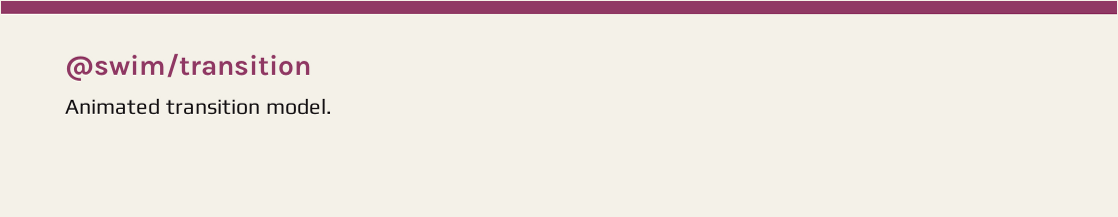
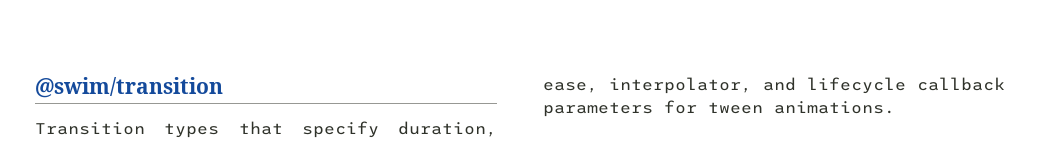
- Animated transition model.
+ Transition types that specify duration, ease, interpolator, and lifecycle callback parameters for tween animations.

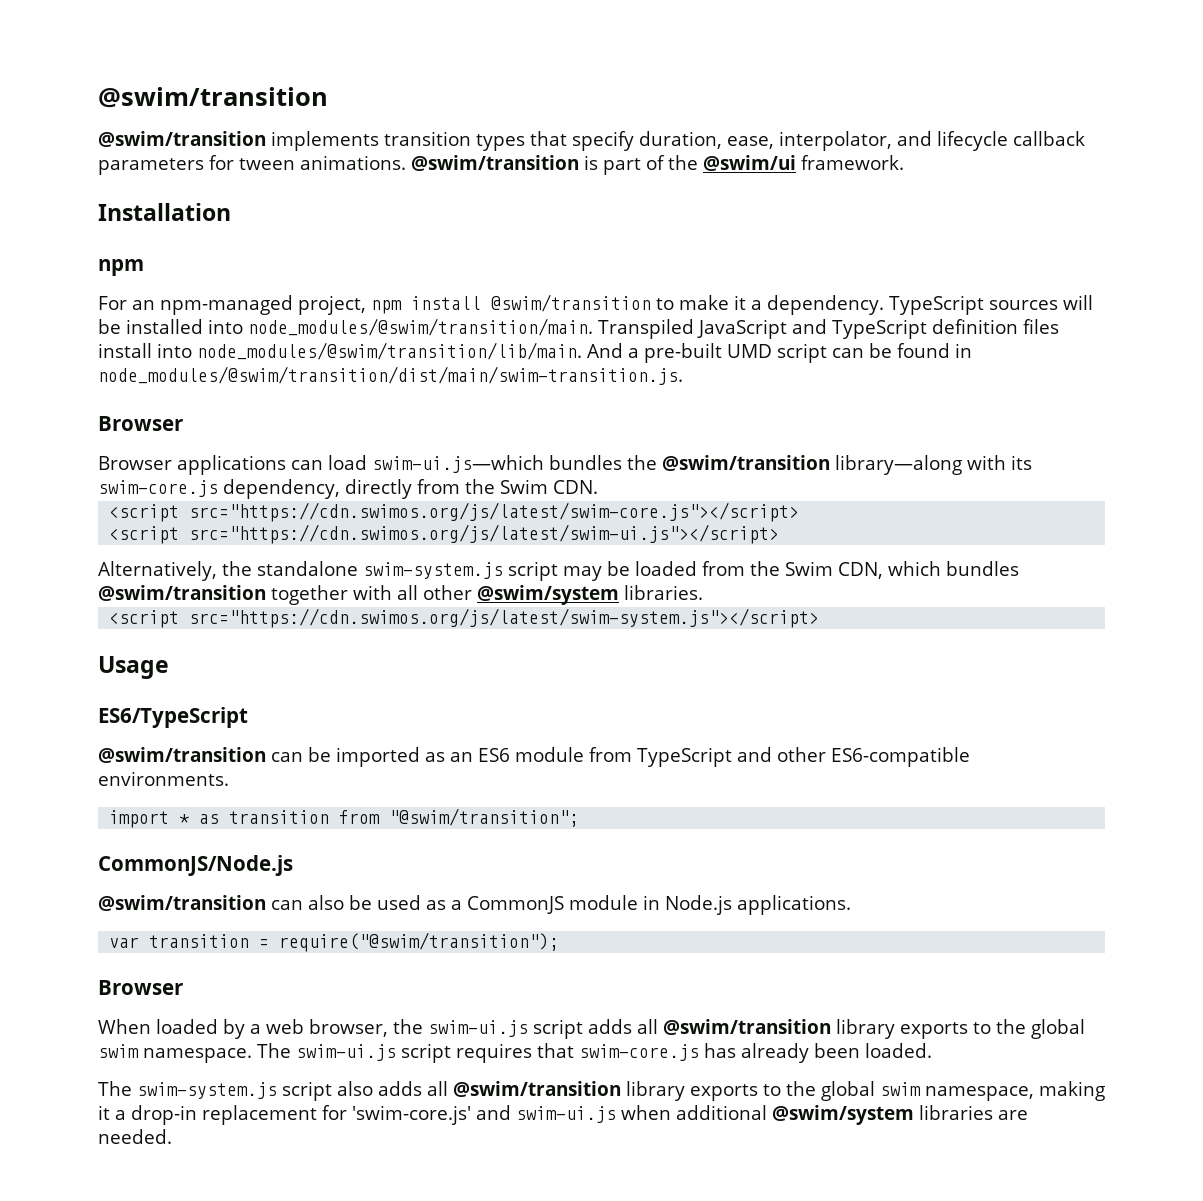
- Transition types that specify duration, ease, interpolator, and lifecycle callback parameters for tween animations.
+ @swim/transition implements transition types that specify duration, ease, interpolator, and lifecycle callback parameters for tween animations.
+ @swim/transition is part of the @swim/ui framework.
+ Installation
+ npm
+ For an npm-managed project, npm install @swim/transition to make it a dependency. TypeScript sources will be installed into node_modules/@swim/transition/main. Transpiled JavaScript and TypeScript definition files install into node_modules/@swim/transition/lib/main. And a pre-built UMD script can be found in node_modules/@swim/transition/dist/main/swim-transition.js.
+ Browser
+ Browser applications can load swim-ui.js—which bundles the @swim/transition library—along with its swim-core.js dependency, directly from the Swim CDN.
+ <script src="https://cdn.swimos.org/js/latest/swim-core.js"></script>
+ <script src="https://cdn.swimos.org/js/latest/swim-ui.js"></script>
+ Alternatively, the standalone swim-system.js script may be loaded from the Swim CDN, which bundles @swim/transition together with all other @swim/system libraries.
+ <script src="https://cdn.swimos.org/js/latest/swim-system.js"></script>
+ Usage
+ ES6/TypeScript
+ @swim/transition can be imported as an ES6 module from TypeScript and other ES6-compatible environments.
+ import * as transition from "@swim/transition";
+ CommonJS/Node.js
+ @swim/transition can also be used as a CommonJS module in Node.js applications.
+ var transition = require("@swim/transition");
+ Browser
+ When loaded by a web browser, the swim-ui.js script adds all @swim/transition library exports to the global swim namespace. The swim-ui.js script requires that swim-core.js has already been loaded.
+ The swim-system.js script also adds all @swim/transition library exports to the global swim namespace, making it a drop-in replacement for 'swim-core.js' and swim-ui.js when additional @swim/system libraries are needed.

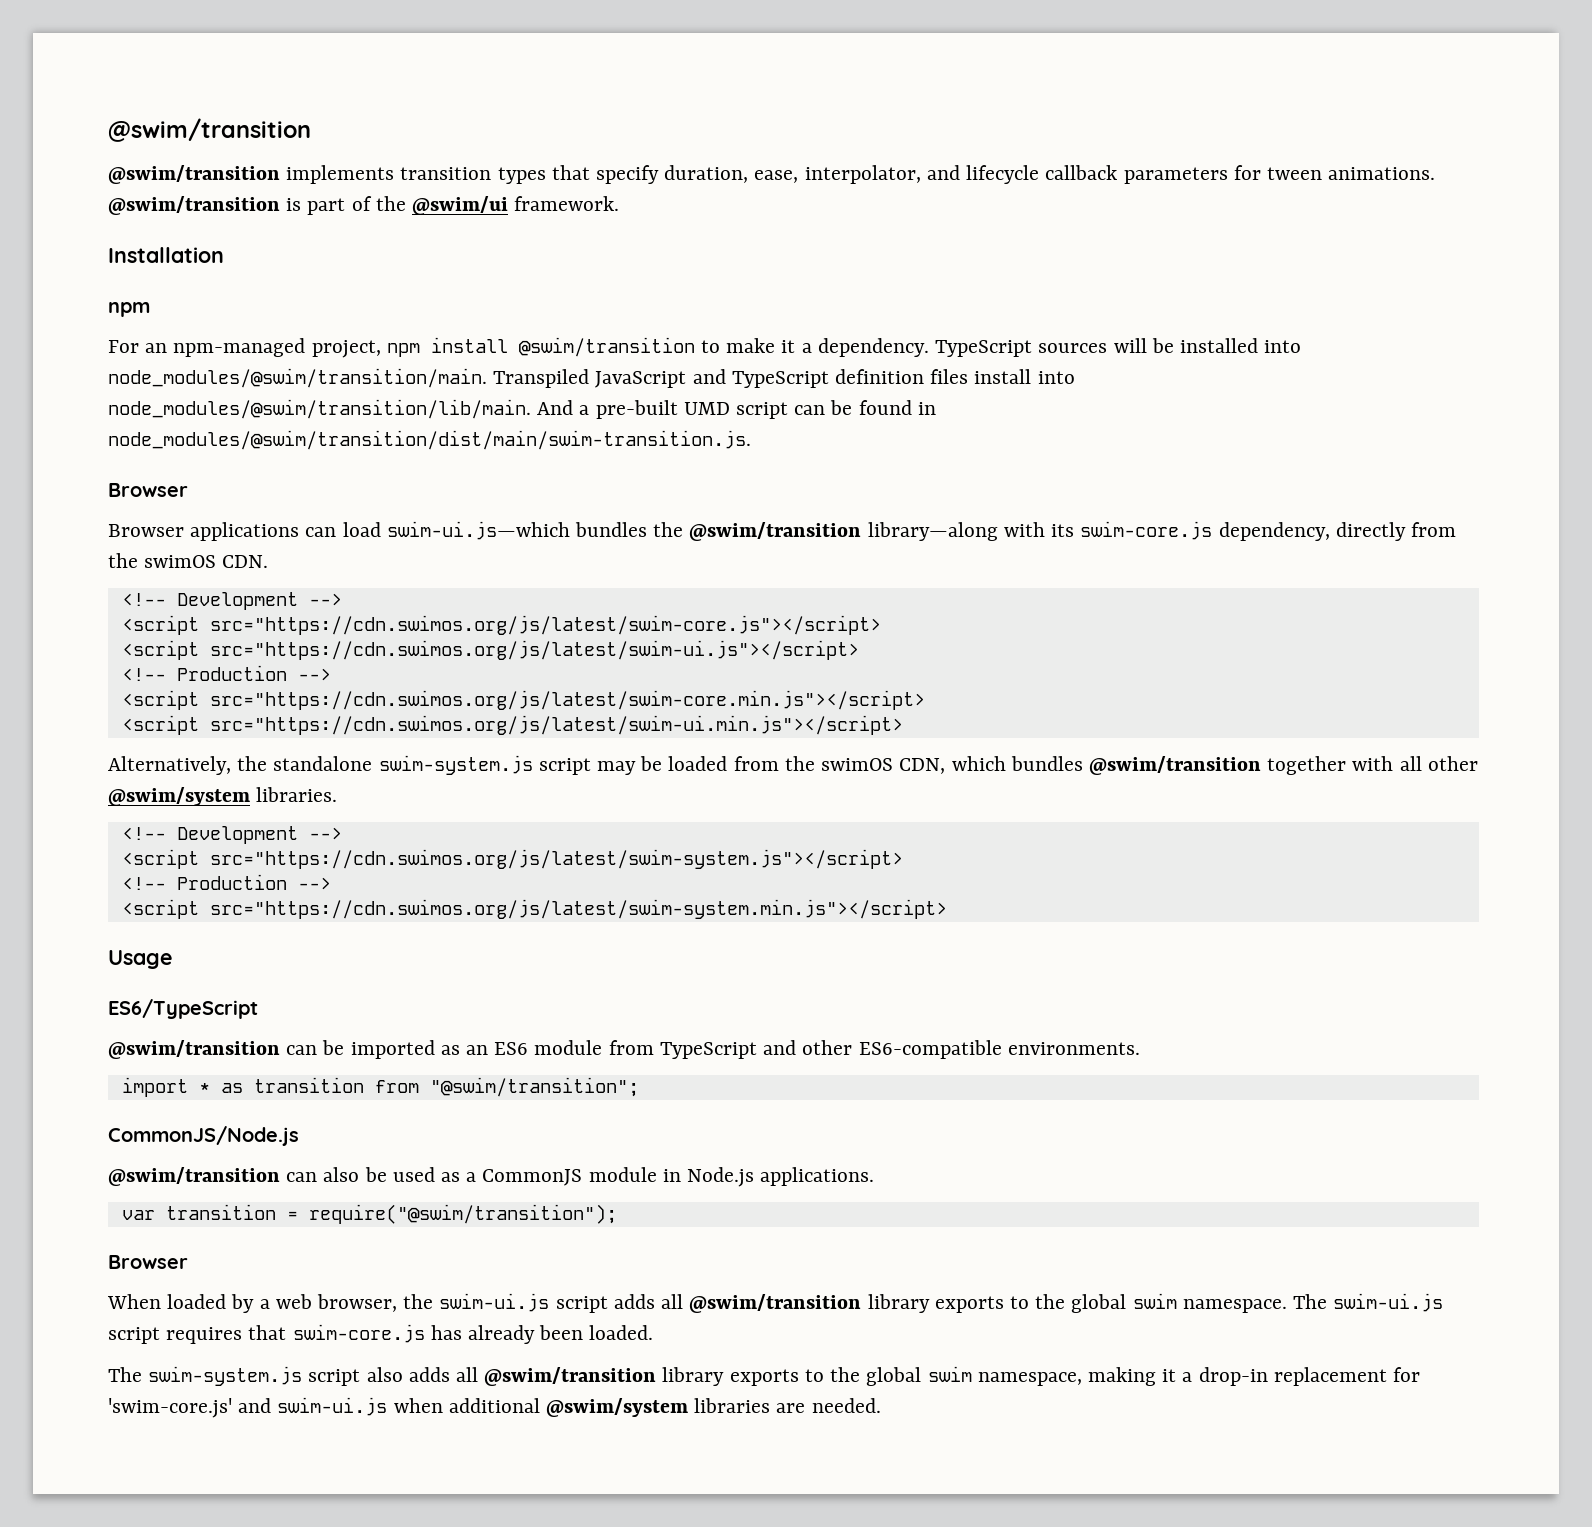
- Browser applications can load swim-ui.js—which bundles the @swim/transition library—along with its swim-core.js dependency, directly from the Swim CDN.
+ Browser applications can load swim-ui.js—which bundles the @swim/transition library—along with its swim-core.js dependency, directly from the swimOS CDN.
+ <!-- Development -->
  <script src="https://cdn.swimos.org/js/latest/swim-ui.js"></script>
+ <!-- Production -->
+ <script src="https://cdn.swimos.org/js/latest/swim-core.min.js"></script>
+ <script src="https://cdn.swimos.org/js/latest/swim-ui.min.js"></script>
- Alternatively, the standalone swim-system.js script may be loaded from the Swim CDN, which bundles @swim/transition together with all other @swim/system libraries.
+ Alternatively, the standalone swim-system.js script may be loaded from the swimOS CDN, which bundles @swim/transition together with all other @swim/system libraries.
+ <!-- Development -->
  <script src="https://cdn.swimos.org/js/latest/swim-system.js"></script>
+ <!-- Production -->
+ <script src="https://cdn.swimos.org/js/latest/swim-system.min.js"></script>

